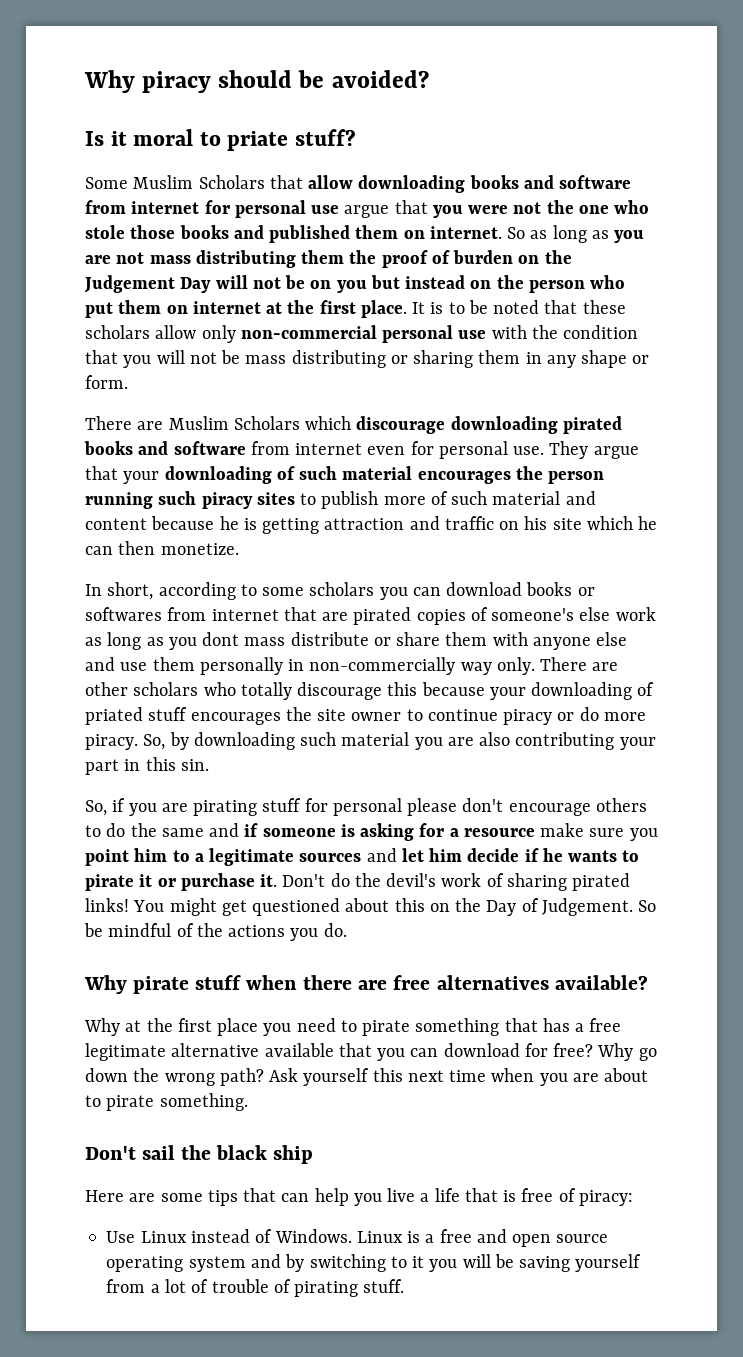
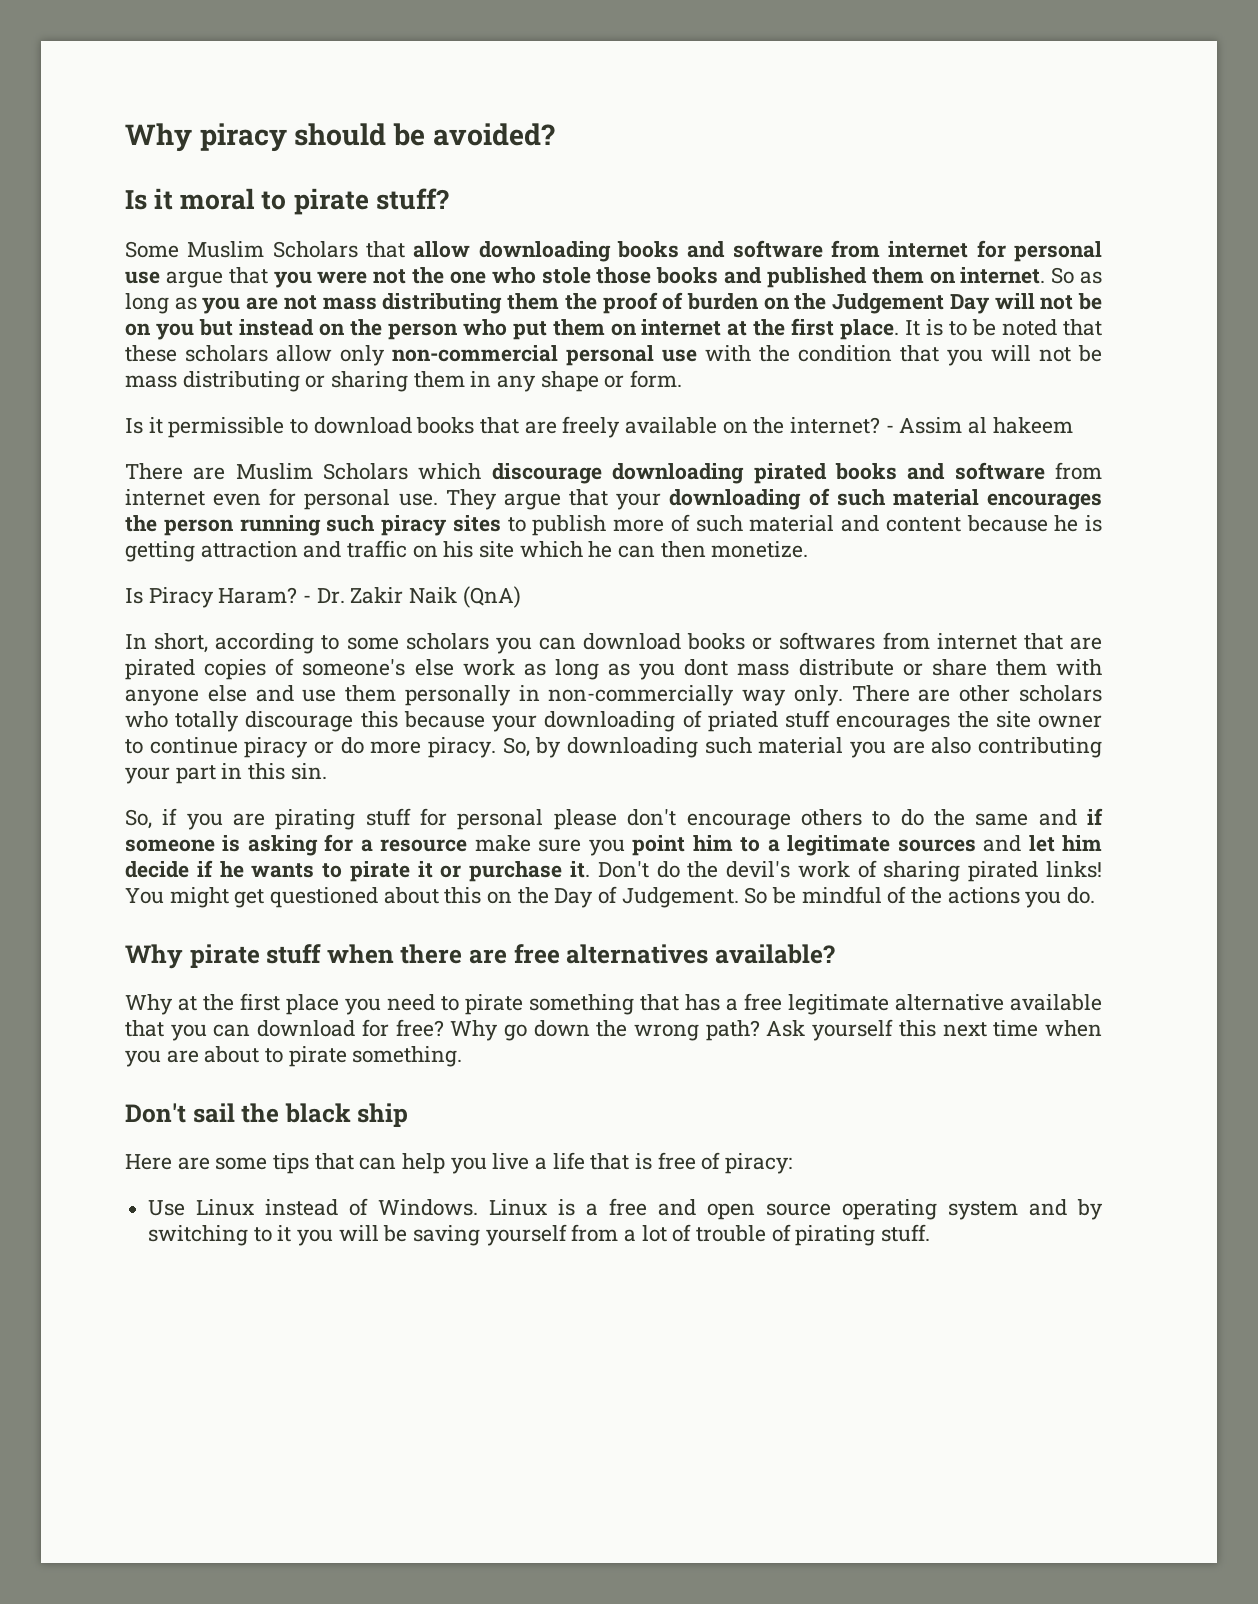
- Is it moral to priate stuff?
+ Is it moral to pirate stuff?
+ Is it permissible to download books that are freely available on the internet? - Assim al hakeem
+ Is Piracy Haram? - Dr. Zakir Naik (QnA)

